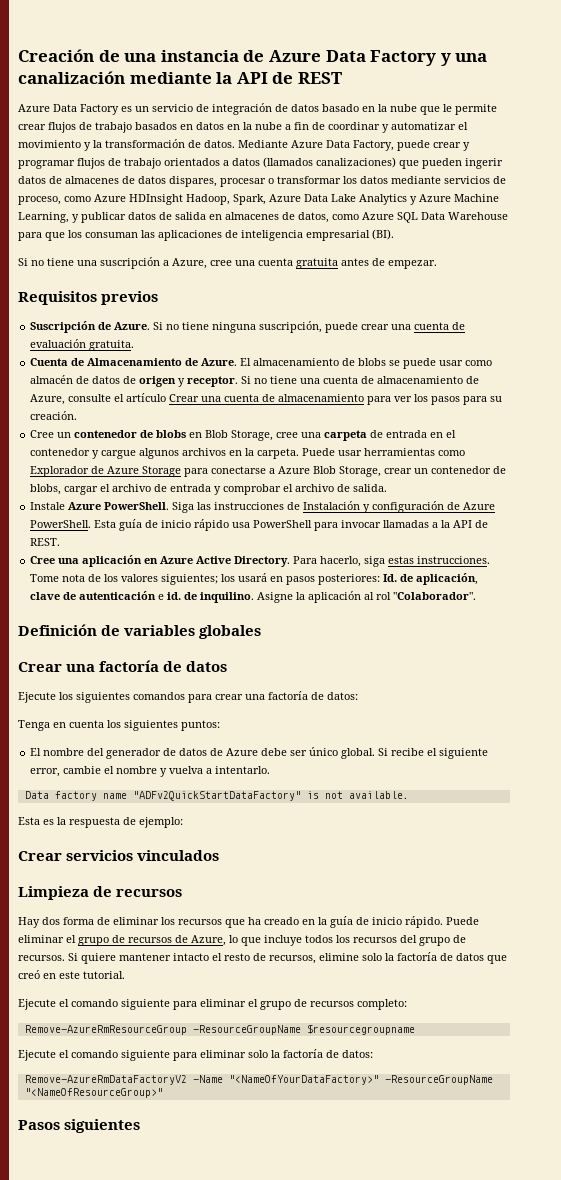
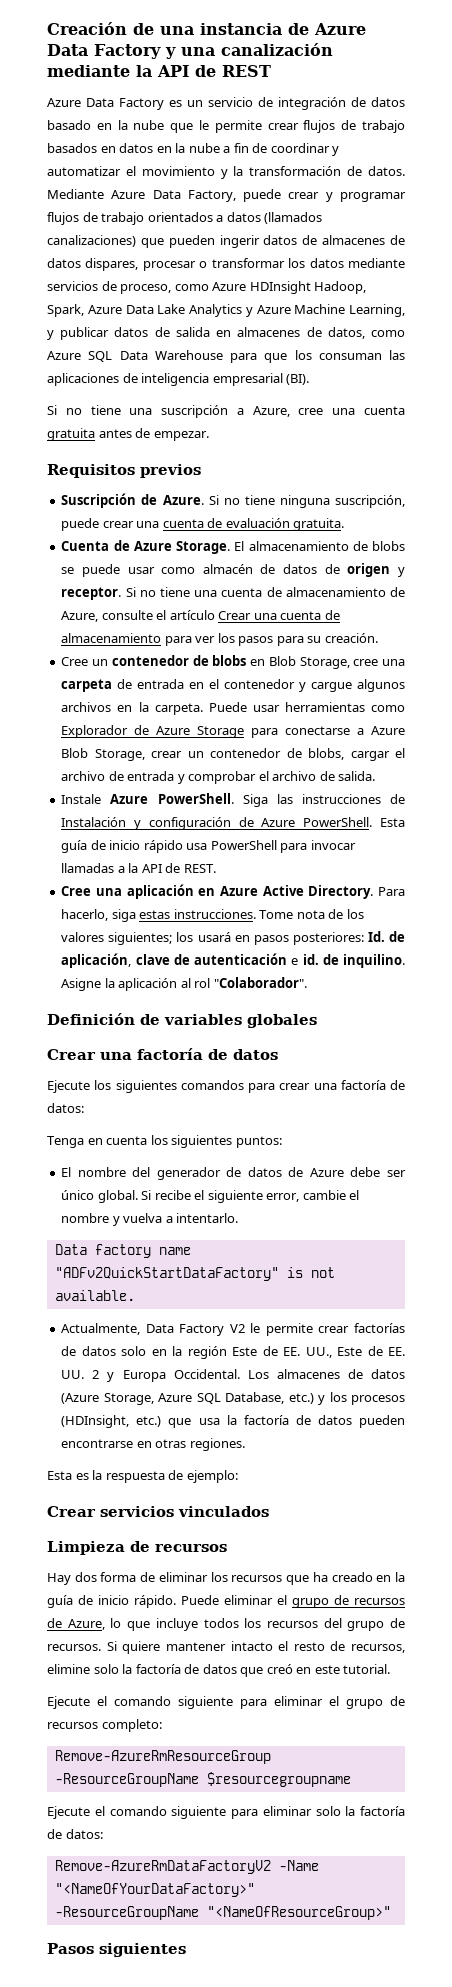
- Cuenta de Almacenamiento de Azure.
+ Cuenta de Azure Storage.
+ Actualmente, Data Factory V2 le permite crear factorías de datos solo en la región Este de EE. UU., Este de EE. UU. 2 y Europa Occidental. Los almacenes de datos (Azure Storage, Azure SQL Database, etc.) y los procesos (HDInsight, etc.) que usa la factoría de datos pueden encontrarse en otras regiones.

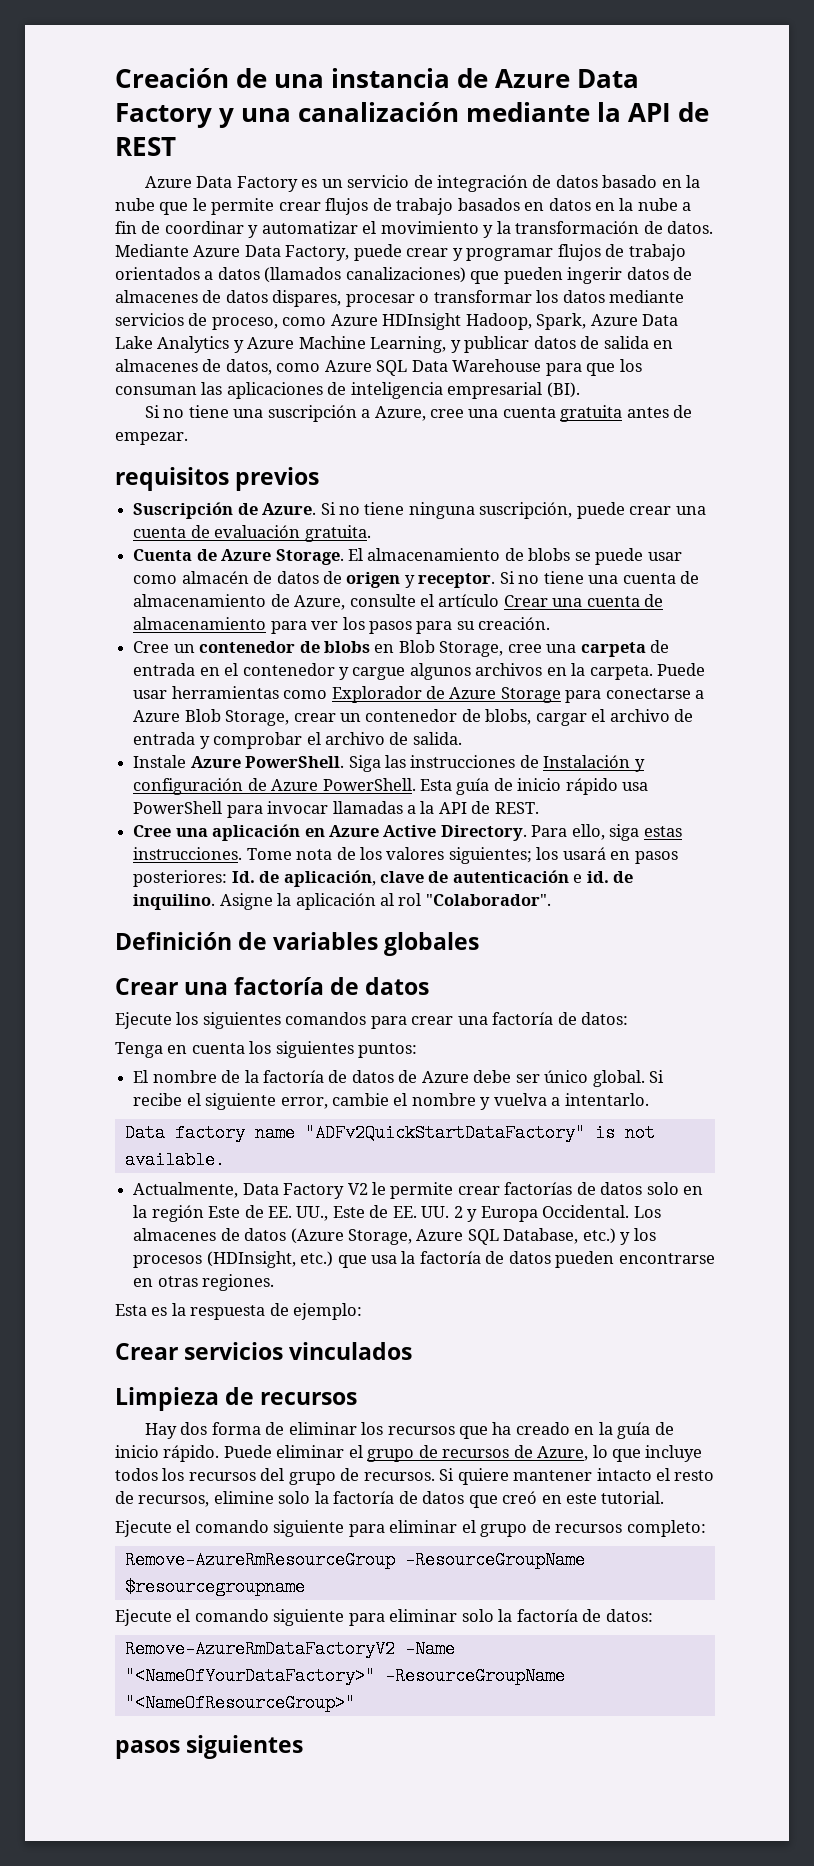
- Requisitos previos
+ requisitos previos
- Para hacerlo, siga estas instrucciones.
+ Para ello, siga estas instrucciones.
- El nombre del generador de datos de Azure debe ser único global.
+ El nombre de la factoría de datos de Azure debe ser único global.
- Pasos siguientes
+ pasos siguientes

